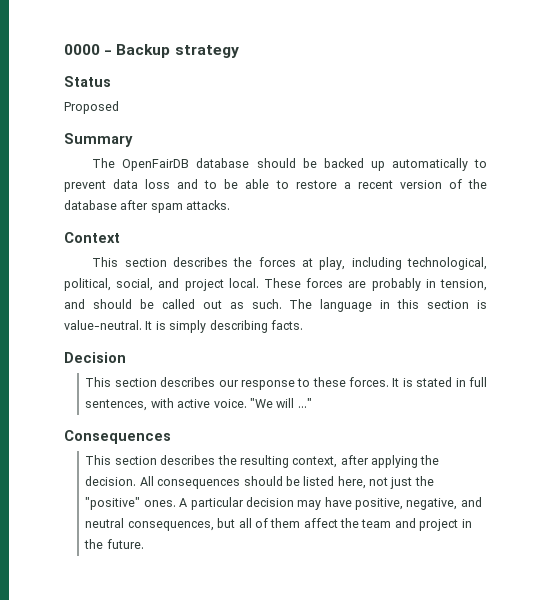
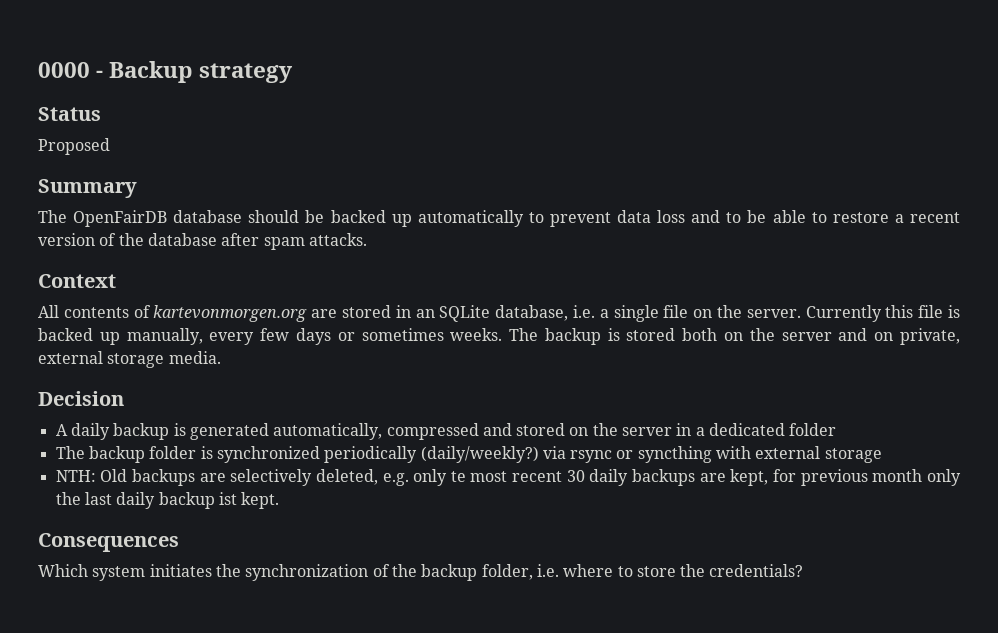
- This section describes the forces at play, including technological, political, social, and project local. These forces are probably in tension, and should be called out as such. The language in this section is value-neutral. It is simply describing facts.
+ All contents of kartevonmorgen.org are stored in an SQLite database, i.e. a single file on the server. Currently this file is backed up manually, every few days or sometimes weeks. The backup is stored both on the server and on private, external storage media.
  Decision
- This section describes our response to these forces. It is stated in full sentences, with active voice. "We will ..."
+ A daily backup is generated automatically, compressed and stored on the server in a dedicated folder
+ The backup folder is synchronized periodically (daily/weekly?) via rsync or syncthing with external storage
+ NTH: Old backups are selectively deleted, e.g. only te most recent 30 daily backups are kept, for previous month only the last daily backup ist kept.
  Consequences
- This section describes the resulting context, after applying the decision. All consequences should be listed here, not just the "positive" ones. A particular decision may have positive, negative, and neutral consequences, but all of them affect the team and project in the future.
+ Which system initiates the synchronization of the backup folder, i.e. where to store the credentials?

